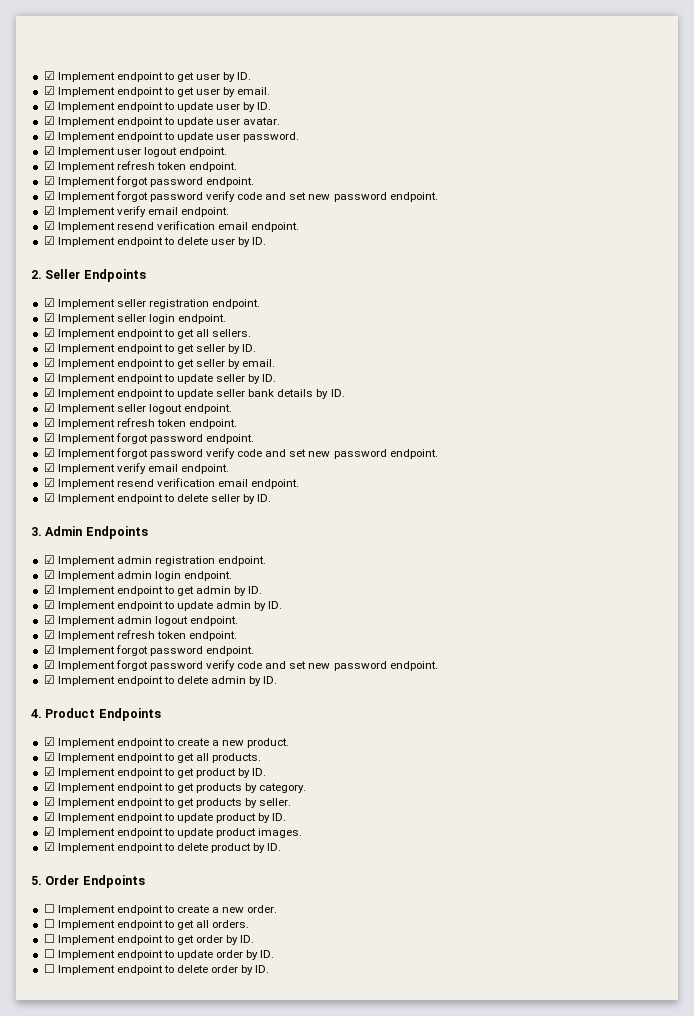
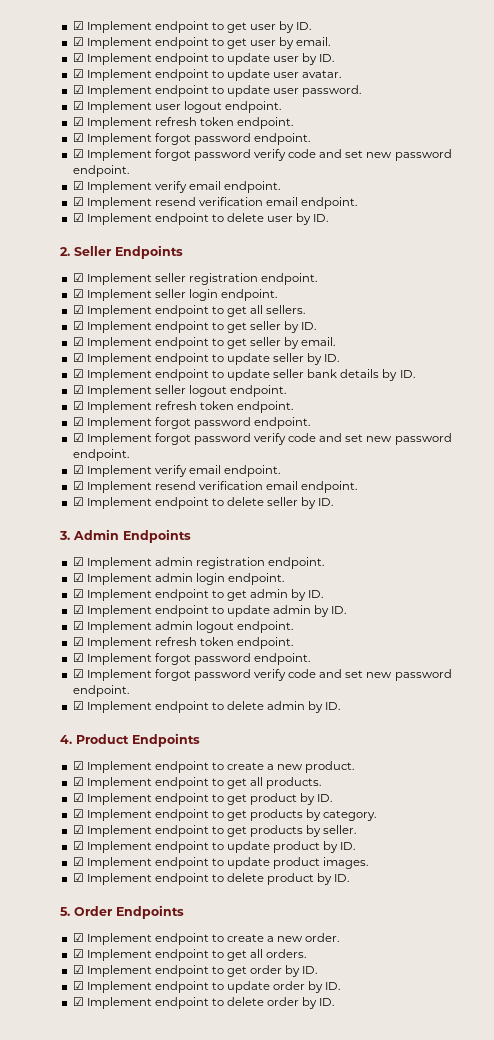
- ☐ Implement endpoint to create a new order.
+ ☑ Implement endpoint to create a new order.
- ☐ Implement endpoint to get all orders.
+ ☑ Implement endpoint to get all orders.
- ☐ Implement endpoint to get order by ID.
+ ☑ Implement endpoint to get order by ID.
- ☐ Implement endpoint to update order by ID.
+ ☑ Implement endpoint to update order by ID.
- ☐ Implement endpoint to delete order by ID.
+ ☑ Implement endpoint to delete order by ID.

